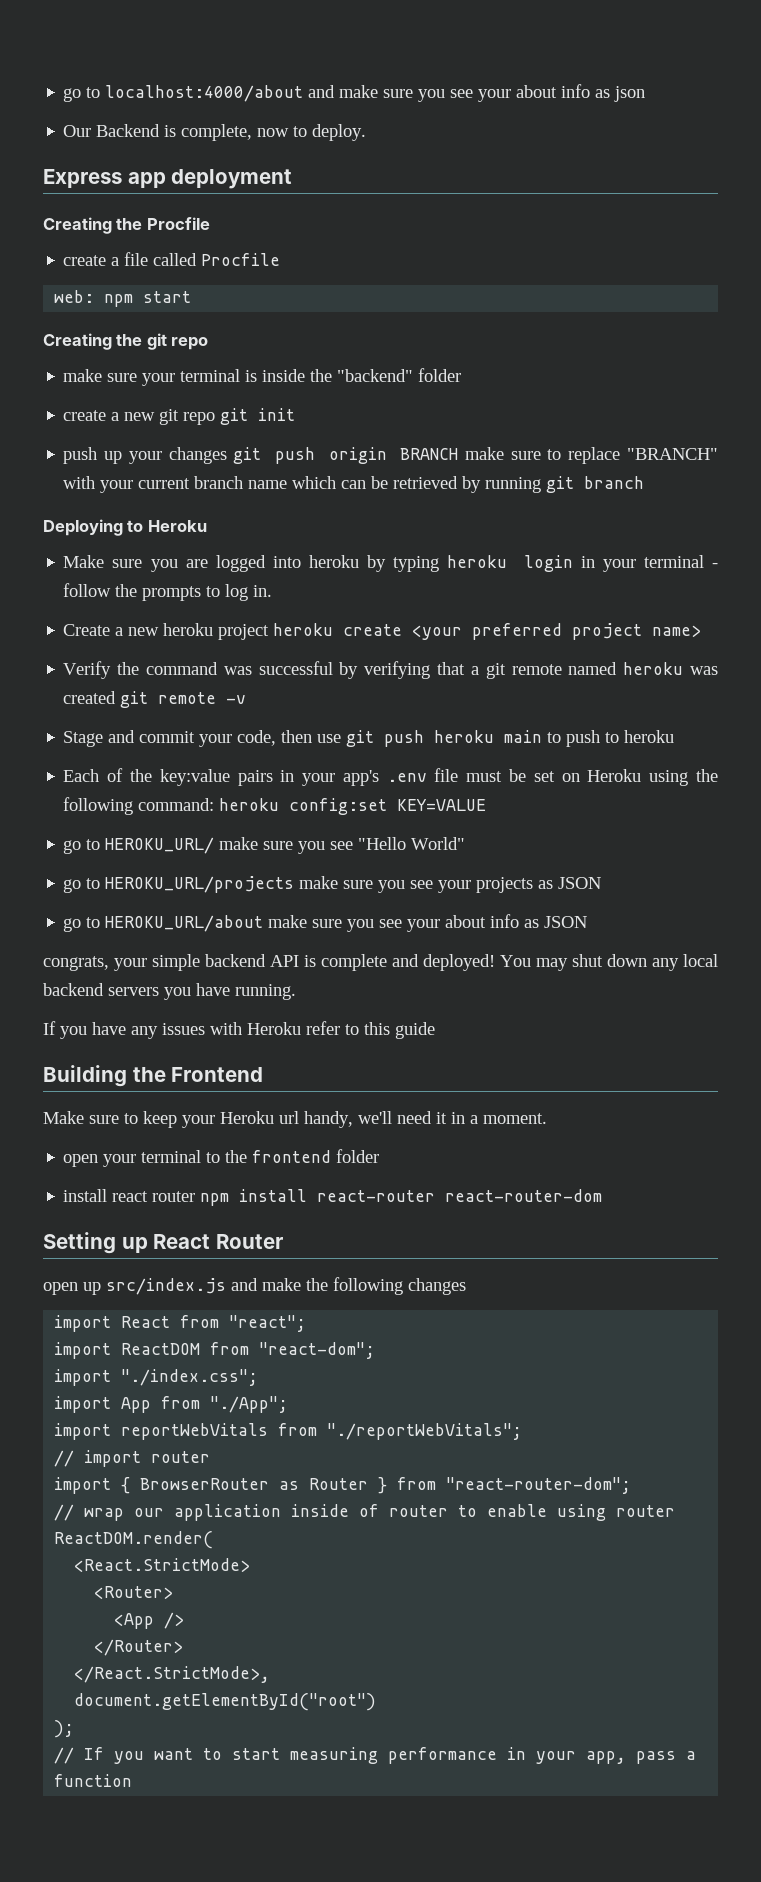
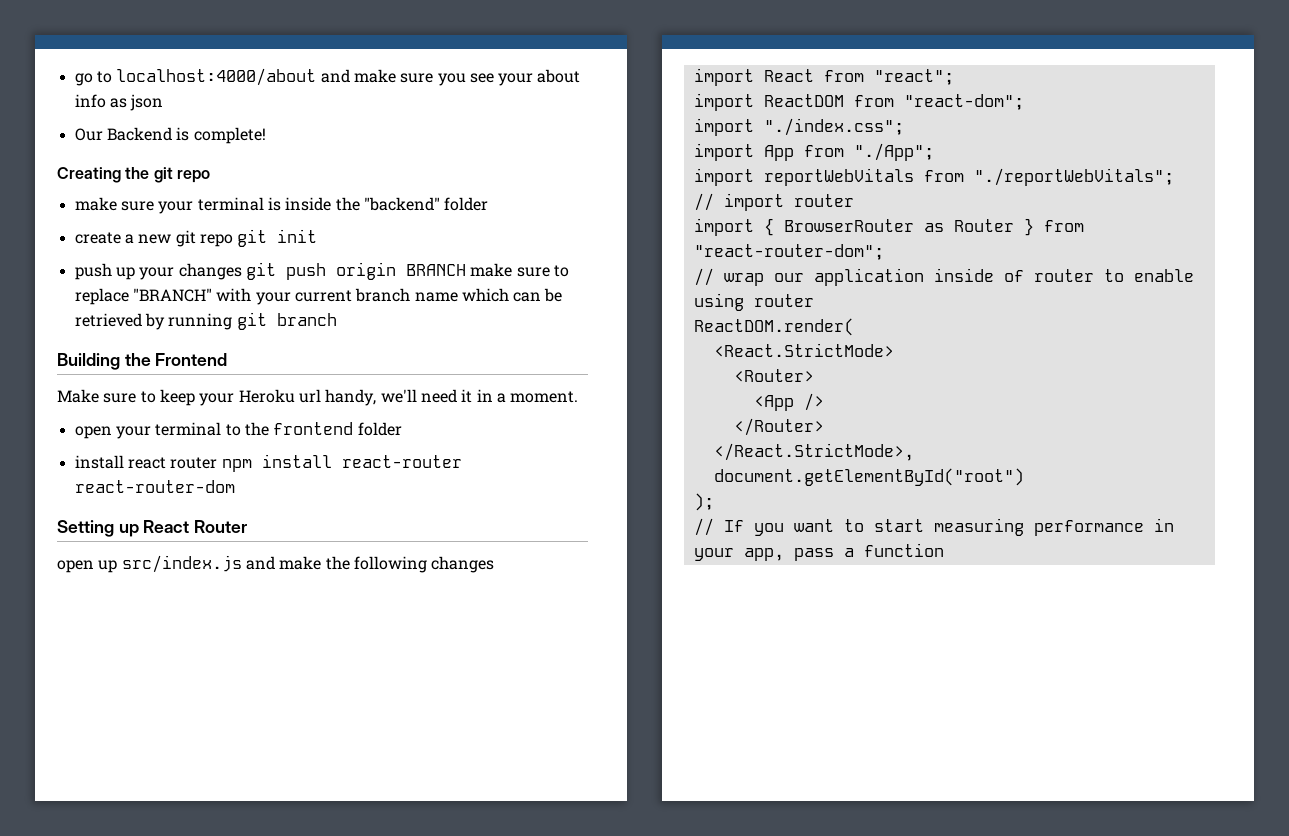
- Our Backend is complete, now to deploy.
- Express app deployment
- Creating the Procfile
- create a file called Procfile
- web: npm start
+ Our Backend is complete!
- Deploying to Heroku
- Make sure you are logged into heroku by typing heroku login in your terminal - follow the prompts to log in.
- Create a new heroku project heroku create <your preferred project name>
- Verify the command was successful by verifying that a git remote named heroku was created git remote -v
- Stage and commit your code, then use git push heroku main to push to heroku
- Each of the key:value pairs in your app's .env file must be set on Heroku using the following command: heroku config:set KEY=VALUE
- go to HEROKU_URL/ make sure you see "Hello World"
- go to HEROKU_URL/projects make sure you see your projects as JSON
- go to HEROKU_URL/about make sure you see your about info as JSON
- congrats, your simple backend API is complete and deployed! You may shut down any local backend servers you have running.
- If you have any issues with Heroku refer to this guide

